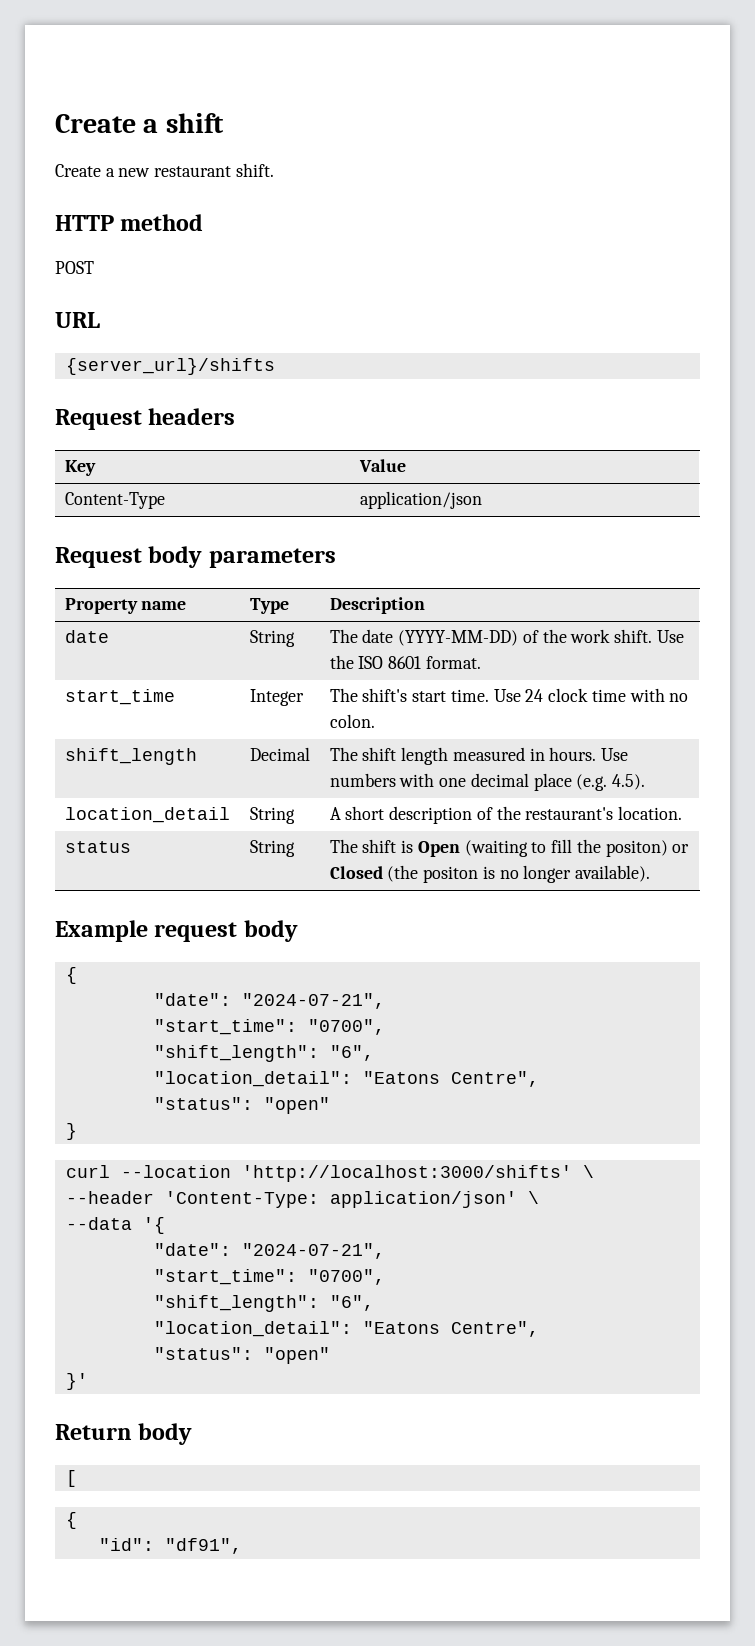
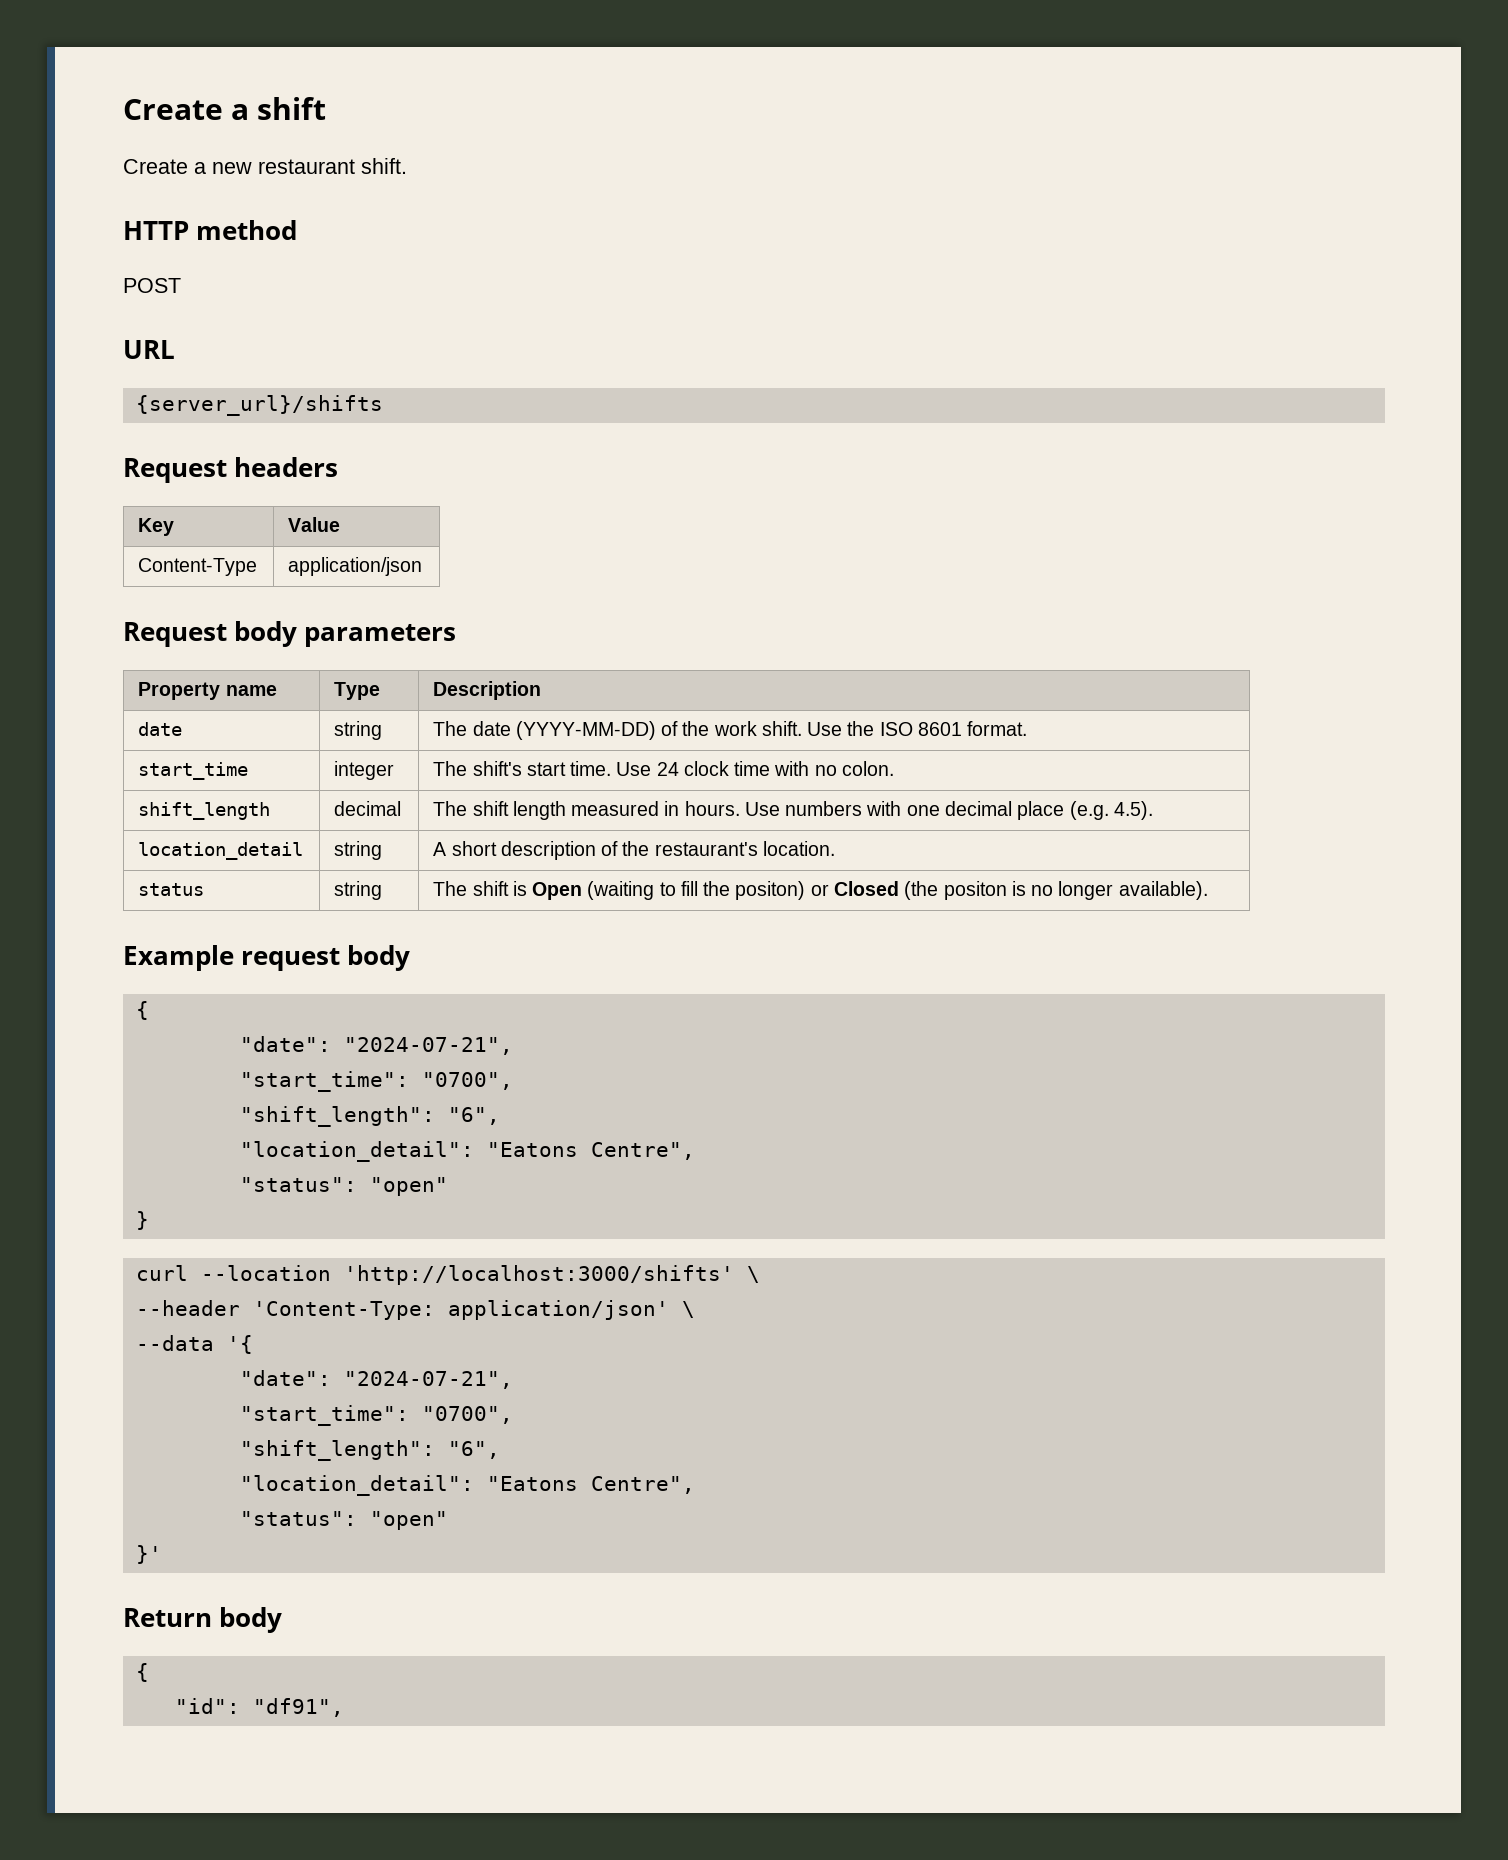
- date | String | The date (YYYY-MM-DD) of the work shift. Use the ISO 8601 format.
+ date | string | The date (YYYY-MM-DD) of the work shift. Use the ISO 8601 format.
- start_time | Integer | The shift's start time. Use 24 clock time with no colon.
+ start_time | integer | The shift's start time. Use 24 clock time with no colon.
- shift_length | Decimal | The shift length measured in hours. Use numbers with one decimal place (e.g. 4.5).
+ shift_length | decimal | The shift length measured in hours. Use numbers with one decimal place (e.g. 4.5).
- location_detail | String | A short description of the restaurant's location.
+ location_detail | string | A short description of the restaurant's location.
- status | String | The shift is Open (waiting to fill the positon) or Closed (the positon is no longer available).
+ status | string | The shift is Open (waiting to fill the positon) or Closed (the positon is no longer available).
- [

